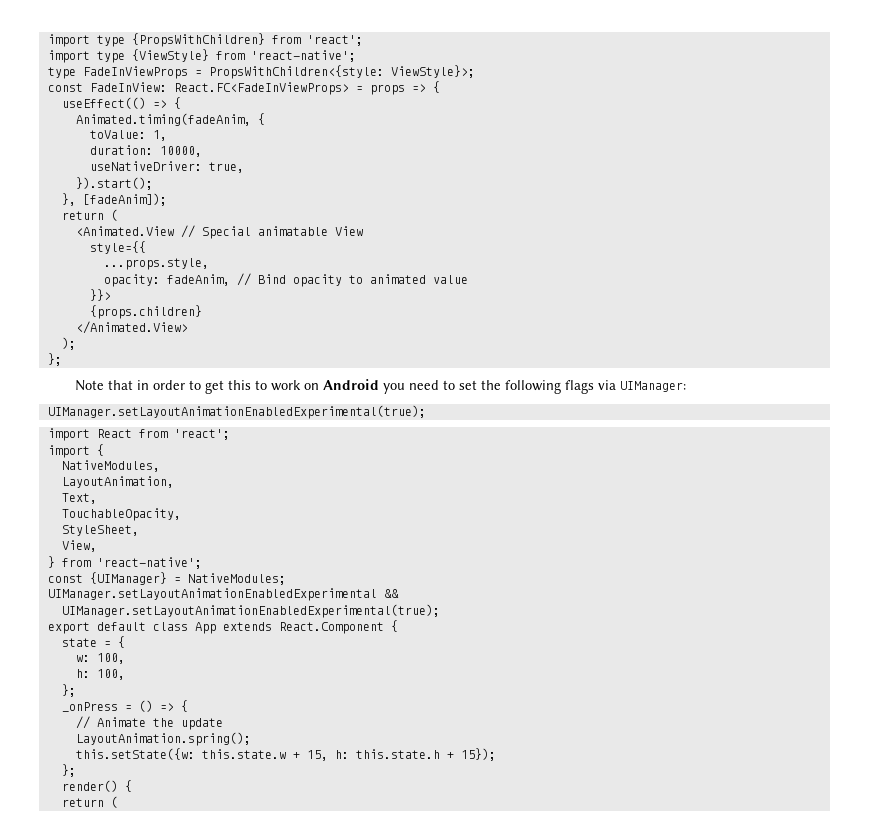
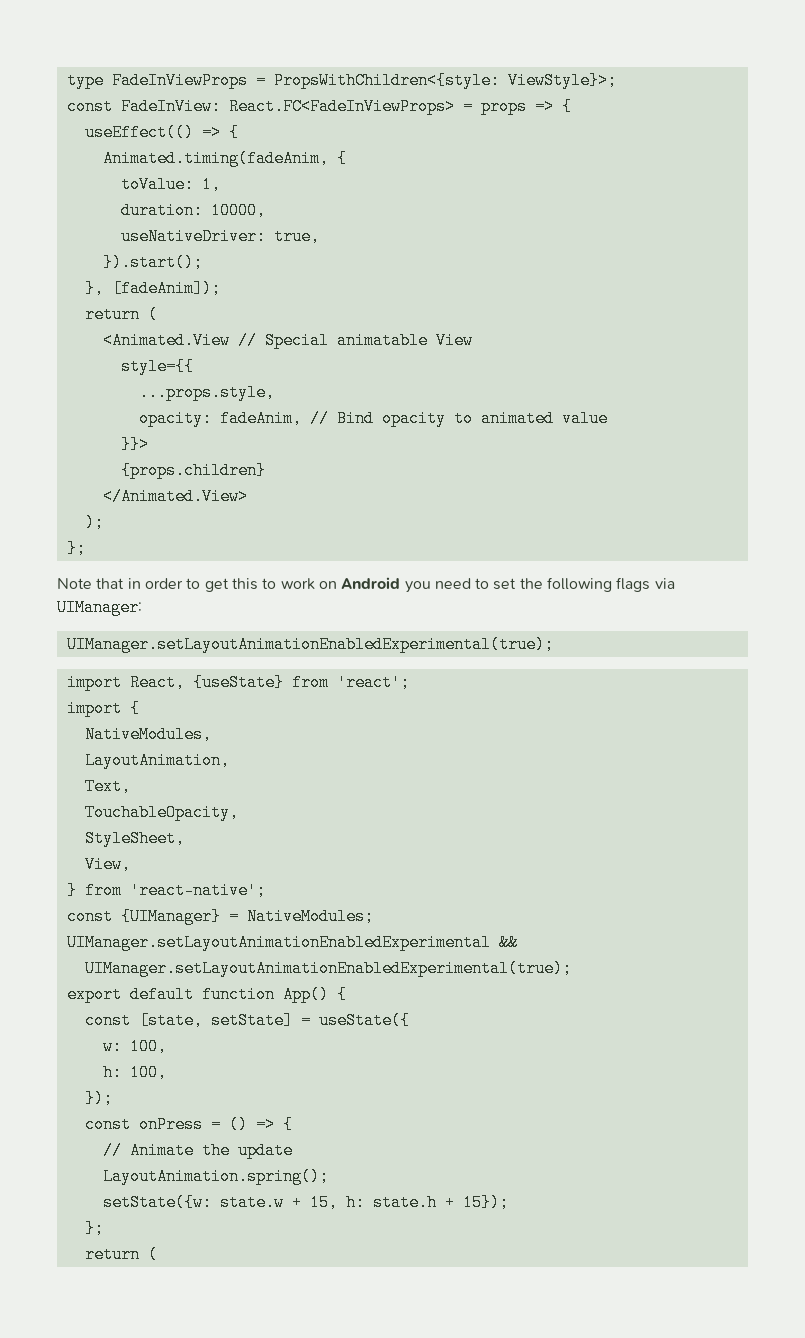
- import type {PropsWithChildren} from 'react';
- import type {ViewStyle} from 'react-native';
- import React from 'react';
+ import React, {useState} from 'react';
- export default class App extends React.Component {
- state = {
+ export default function App() {
+ const [state, setState] = useState({
  h: 100,
- };
- _onPress = () => {
+ });
+ const onPress = () => {
- this.setState({w: this.state.w + 15, h: this.state.h + 15});
+ setState({w: state.w + 15, h: state.h + 15});
- render() {

